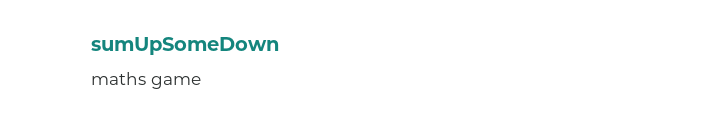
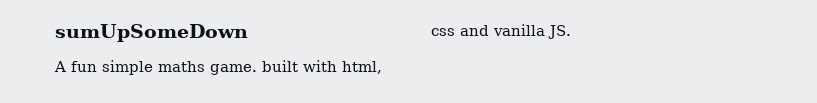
- maths game
+ A fun simple maths game. built with html, css and vanilla JS.

